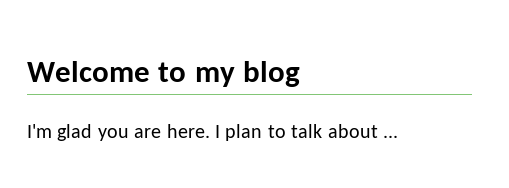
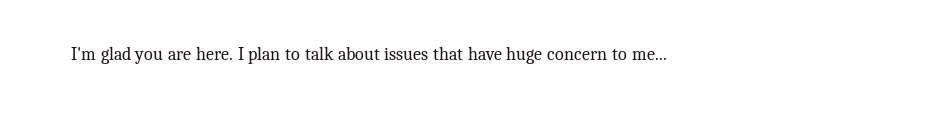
- Welcome to my blog
- I plan to talk about ...
+ I plan to talk about issues that have huge concern to me...

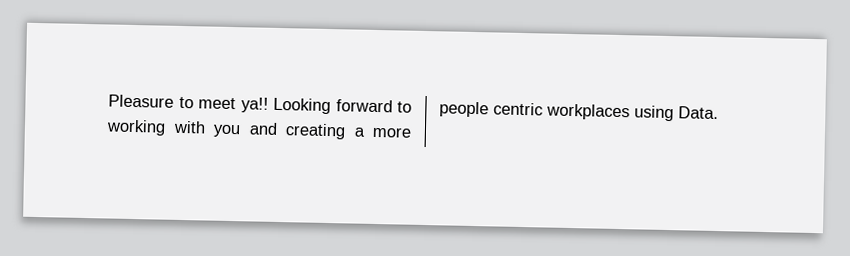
- I'm glad you are here. I plan to talk about issues that have huge concern to me...
+ Pleasure to meet ya!! Looking forward to working with you and creating a more people centric workplaces using Data.

